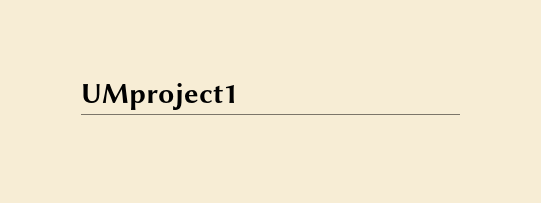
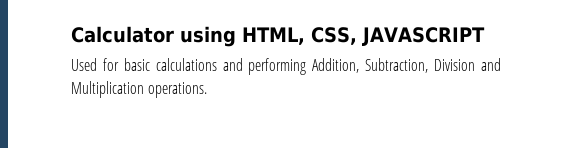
- UMproject1
+ Calculator using HTML, CSS, JAVASCRIPT
+ Used for basic calculations and performing Addition, Subtraction, Division and Multiplication operations.

